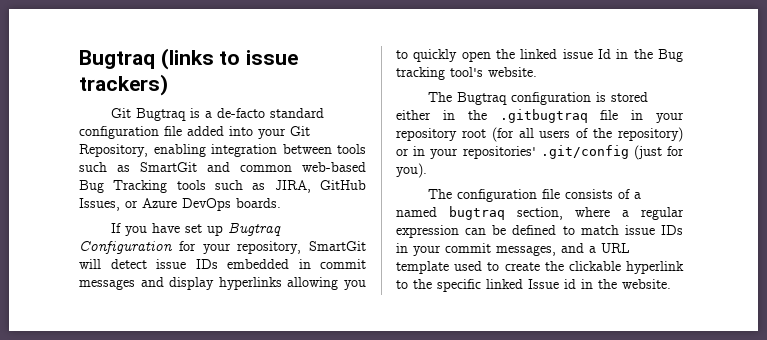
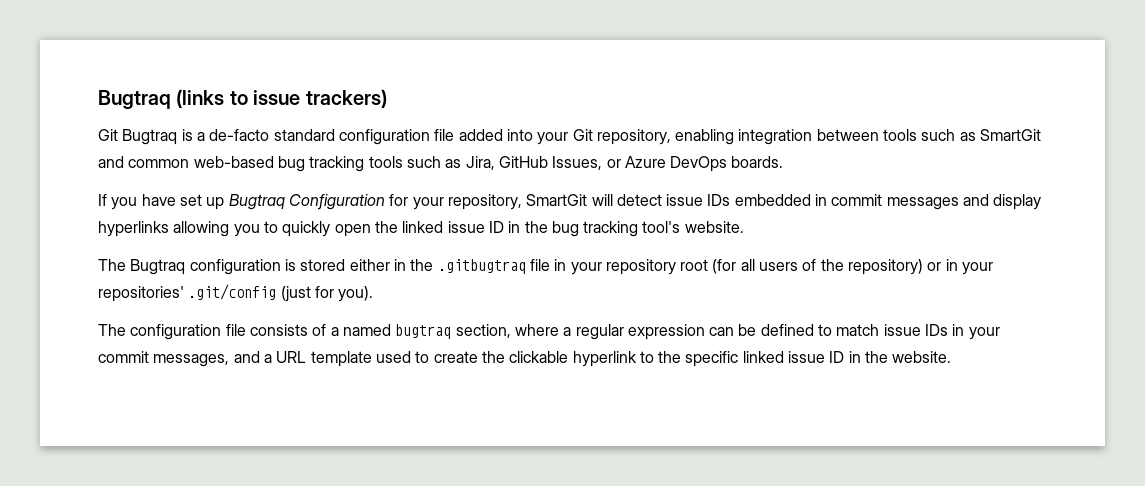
- Git Bugtraq is a de-facto standard configuration file added into your Git Repository, enabling integration between tools such as SmartGit and common web-based Bug Tracking tools such as JIRA, GitHub Issues, or Azure DevOps boards.
+ Git Bugtraq is a de-facto standard configuration file added into your Git repository, enabling integration between tools such as SmartGit and common web-based bug tracking tools such as Jira, GitHub Issues, or Azure DevOps boards.
- If you have set up Bugtraq Configuration for your repository, SmartGit will detect issue IDs embedded in commit messages and display hyperlinks allowing you to quickly open the linked issue Id in the Bug tracking tool's website.
+ If you have set up Bugtraq Configuration for your repository, SmartGit will detect issue IDs embedded in commit messages and display hyperlinks allowing you to quickly open the linked issue ID in the bug tracking tool's website.
- The configuration file consists of a named bugtraq section, where a regular expression can be defined to match issue IDs in your commit messages, and a URL template used to create the clickable hyperlink to the specific linked Issue id in the website.
+ The configuration file consists of a named bugtraq section, where a regular expression can be defined to match issue IDs in your commit messages, and a URL template used to create the clickable hyperlink to the specific linked issue ID in the website.

